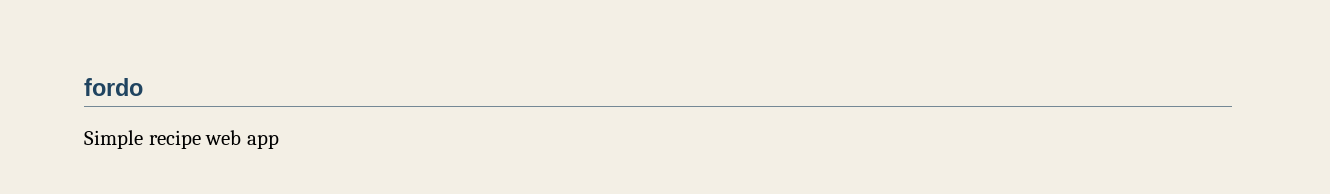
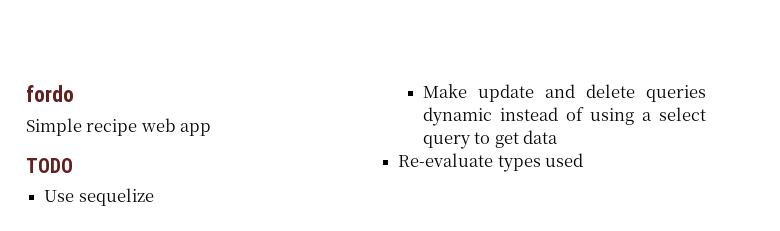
+ TODO
+ Use sequelize
+ Make update and delete queries dynamic instead of using a select query to get data
+ Re-evaluate types used

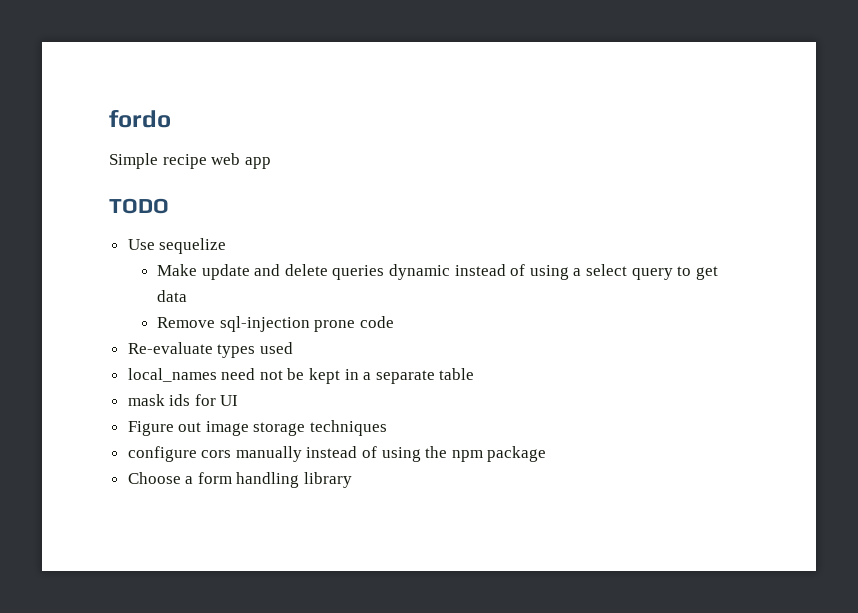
+ Remove sql-injection prone code
+ local_names need not be kept in a separate table
+ mask ids for UI
+ Figure out image storage techniques
+ configure cors manually instead of using the npm package
+ Choose a form handling library

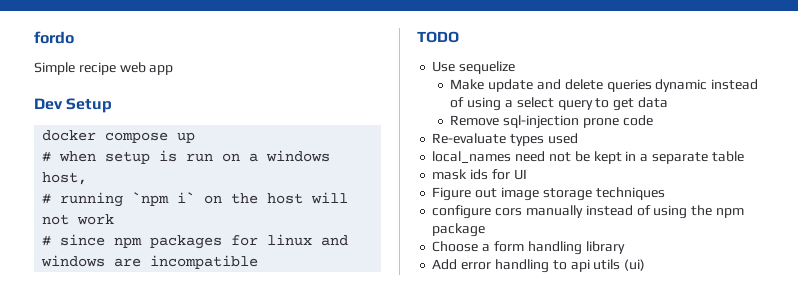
+ Dev Setup
+ docker compose up
+ # when setup is run on a windows host,
+ # running `npm i` on the host will not work
+ # since npm packages for linux and windows are incompatible
+ Add error handling to api utils (ui)

